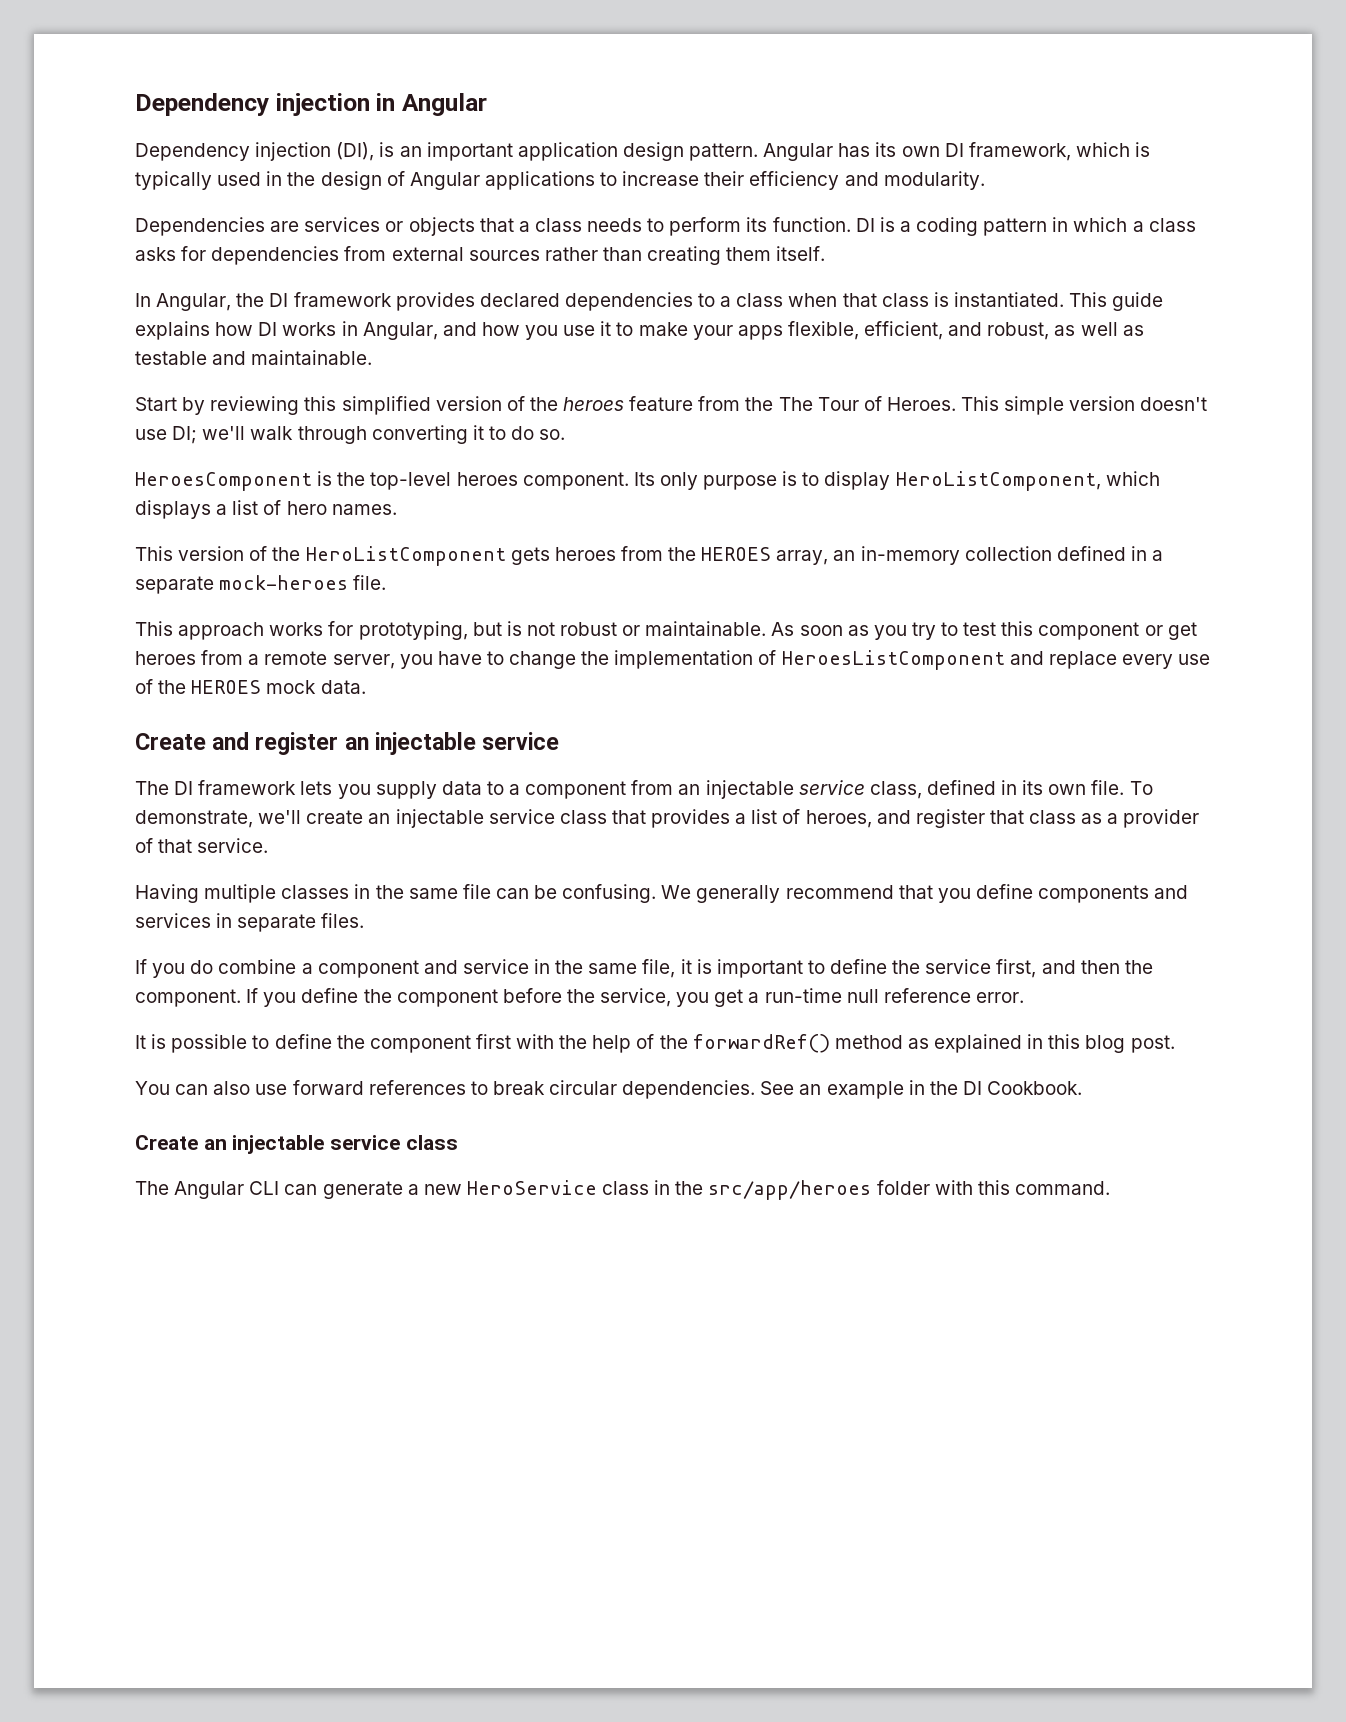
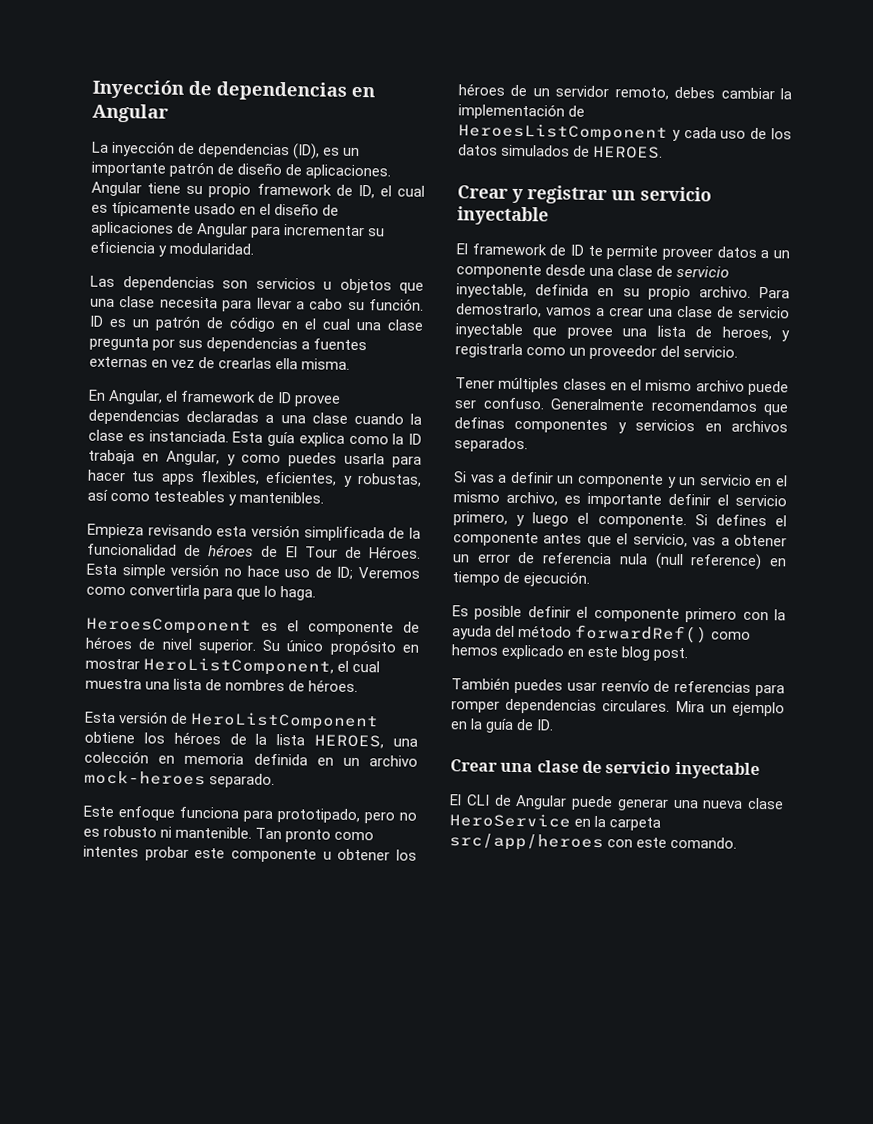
- Dependency injection in Angular
- Dependency injection (DI), is an important application design pattern. Angular has its own DI framework, which is typically used in the design of Angular applications to increase their efficiency and modularity.
- Dependencies are services or objects that a class needs to perform its function. DI is a coding pattern in which a class asks for dependencies from external sources rather than creating them itself.
- In Angular, the DI framework provides declared dependencies to a class when that class is instantiated. This guide explains how DI works in Angular, and how you use it to make your apps flexible, efficient, and robust, as well as testable and maintainable.
- Start by reviewing this simplified version of the heroes feature from the The Tour of Heroes. This simple version doesn't use DI; we'll walk through converting it to do so.
- HeroesComponent is the top-level heroes component. Its only purpose is to display HeroListComponent, which displays a list of hero names.
- This version of the HeroListComponent gets heroes from the HEROES array, an in-memory collection defined in a separate mock-heroes file.
- This approach works for prototyping, but is not robust or maintainable. As soon as you try to test this component or get heroes from a remote server, you have to change the implementation of HeroesListComponent and replace every use of the HEROES mock data.
- Create and register an injectable service
- The DI framework lets you supply data to a component from an injectable service class, defined in its own file. To demonstrate, we'll create an injectable service class that provides a list of heroes, and register that class as a provider of that service.
- Having multiple classes in the same file can be confusing. We generally recommend that you define components and services in separate files.
- If you do combine a component and service in the same file, it is important to define the service first, and then the component. If you define the component before the service, you get a run-time null reference error.
- It is possible to define the component first with the help of the forwardRef() method as explained in this blog post.
- You can also use forward references to break circular dependencies. See an example in the DI Cookbook.
- Create an injectable service class
- The Angular CLI can generate a new HeroService class in the src/app/heroes folder with this command.
+ Inyección de dependencias en Angular
+ La inyección de dependencias (ID), es un importante patrón de diseño de aplicaciones. Angular tiene su propio framework de ID, el cual es típicamente usado en el diseño de aplicaciones de Angular para incrementar su eficiencia y modularidad.
+ Las dependencias son servicios u objetos que una clase necesita para llevar a cabo su función. ID es un patrón de código en el cual una clase pregunta por sus dependencias a fuentes externas en vez de crearlas ella misma.
+ En Angular, el framework de ID provee dependencias declaradas a una clase cuando la clase es instanciada. Esta guía explica como la ID trabaja en Angular, y como puedes usarla para hacer tus apps flexibles, eficientes, y robustas, así como testeables y mantenibles.
+ Empieza revisando esta versión simplificada de la funcionalidad de héroes de El Tour de Héroes. Esta simple versión no hace uso de ID; Veremos como convertirla para que lo haga.
+ HeroesComponent es el componente de héroes de nivel superior. Su único propósito en mostrar HeroListComponent, el cual muestra una lista de nombres de héroes.
+ Esta versión de HeroListComponent obtiene los héroes de la lista HEROES, una colección en memoria definida en un archivo mock-heroes separado.
+ Este enfoque funciona para prototipado, pero no es robusto ni mantenible. Tan pronto como intentes probar este componente u obtener los héroes de un servidor remoto, debes cambiar la implementación de HeroesListComponent y cada uso de los datos simulados de HEROES.
+ Crear y registrar un servicio inyectable
+ El framework de ID te permite proveer datos a un componente desde una clase de servicio inyectable, definida en su propio archivo. Para demostrarlo, vamos a crear una clase de servicio inyectable que provee una lista de heroes, y registrarla como un proveedor del servicio.
+ Tener múltiples clases en el mismo archivo puede ser confuso. Generalmente recomendamos que definas componentes y servicios en archivos separados.
+ Si vas a definir un componente y un servicio en el mismo archivo, es importante definir el servicio primero, y luego el componente. Si defines el componente antes que el servicio, vas a obtener un error de referencia nula (null reference) en tiempo de ejecución.
+ Es posible definir el componente primero con la ayuda del método forwardRef() como hemos explicado en este blog post.
+ También puedes usar reenvío de referencias para romper dependencias circulares. Mira un ejemplo en la guía de ID.
+ Crear una clase de servicio inyectable
+ El CLI de Angular puede generar una nueva clase HeroService en la carpeta src/app/heroes con este comando.

